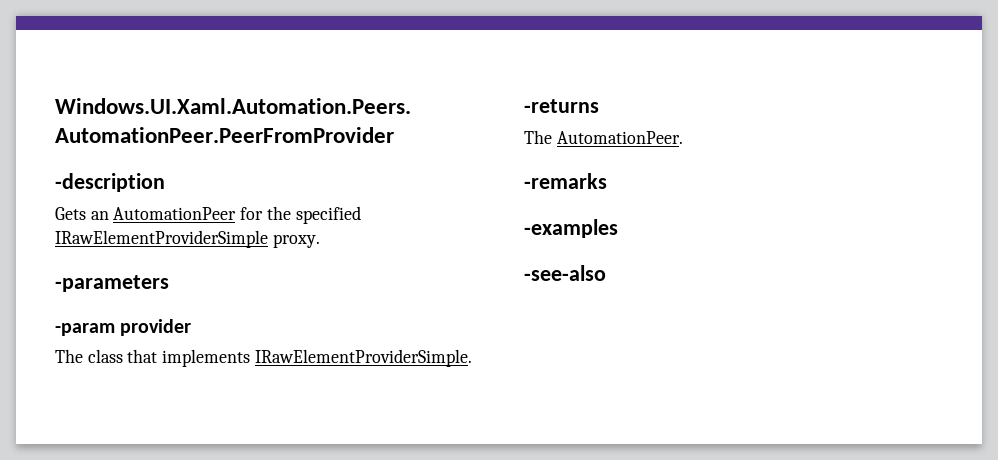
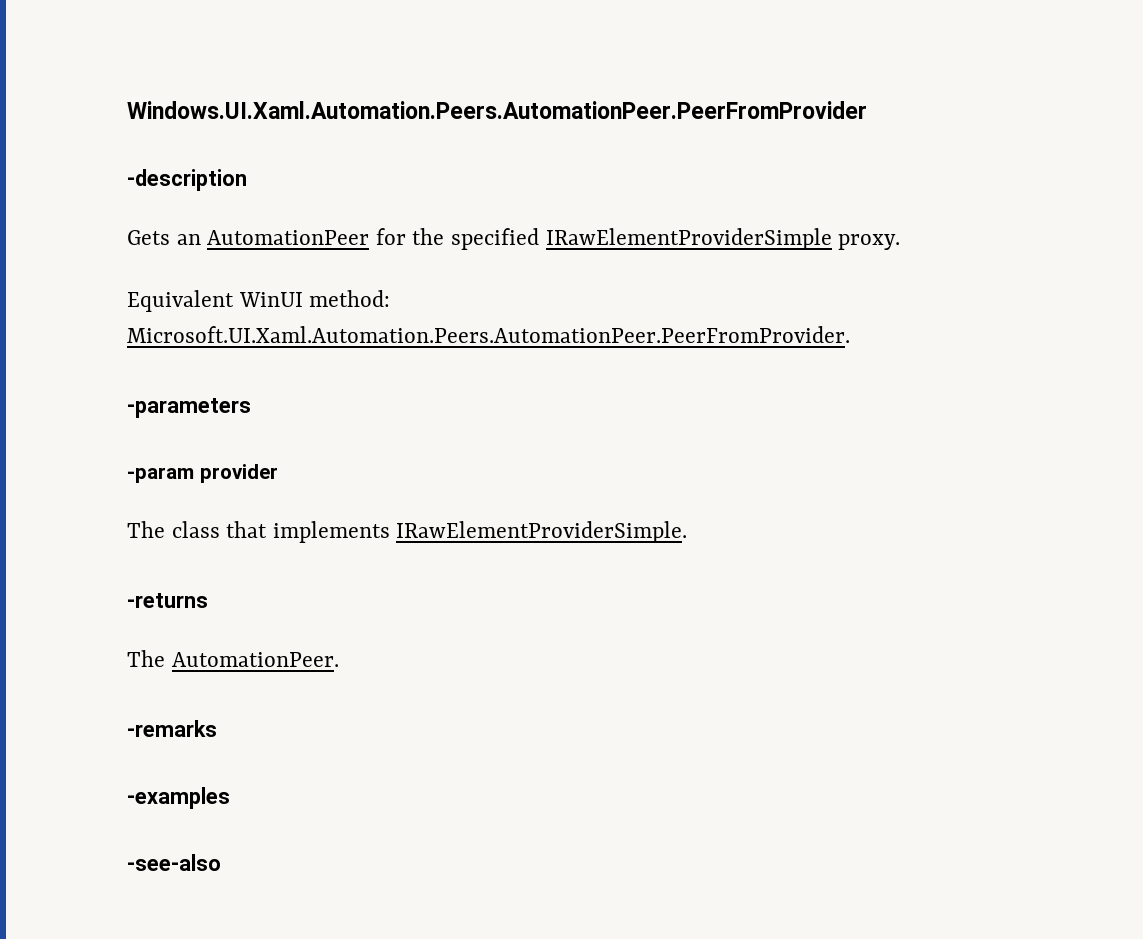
+ Equivalent WinUI method: Microsoft.UI.Xaml.Automation.Peers.AutomationPeer.PeerFromProvider.

